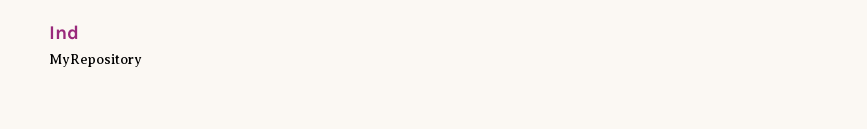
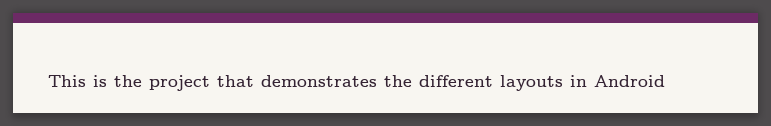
- Ind
- MyRepository
+ This is the project that demonstrates the different layouts in Android

